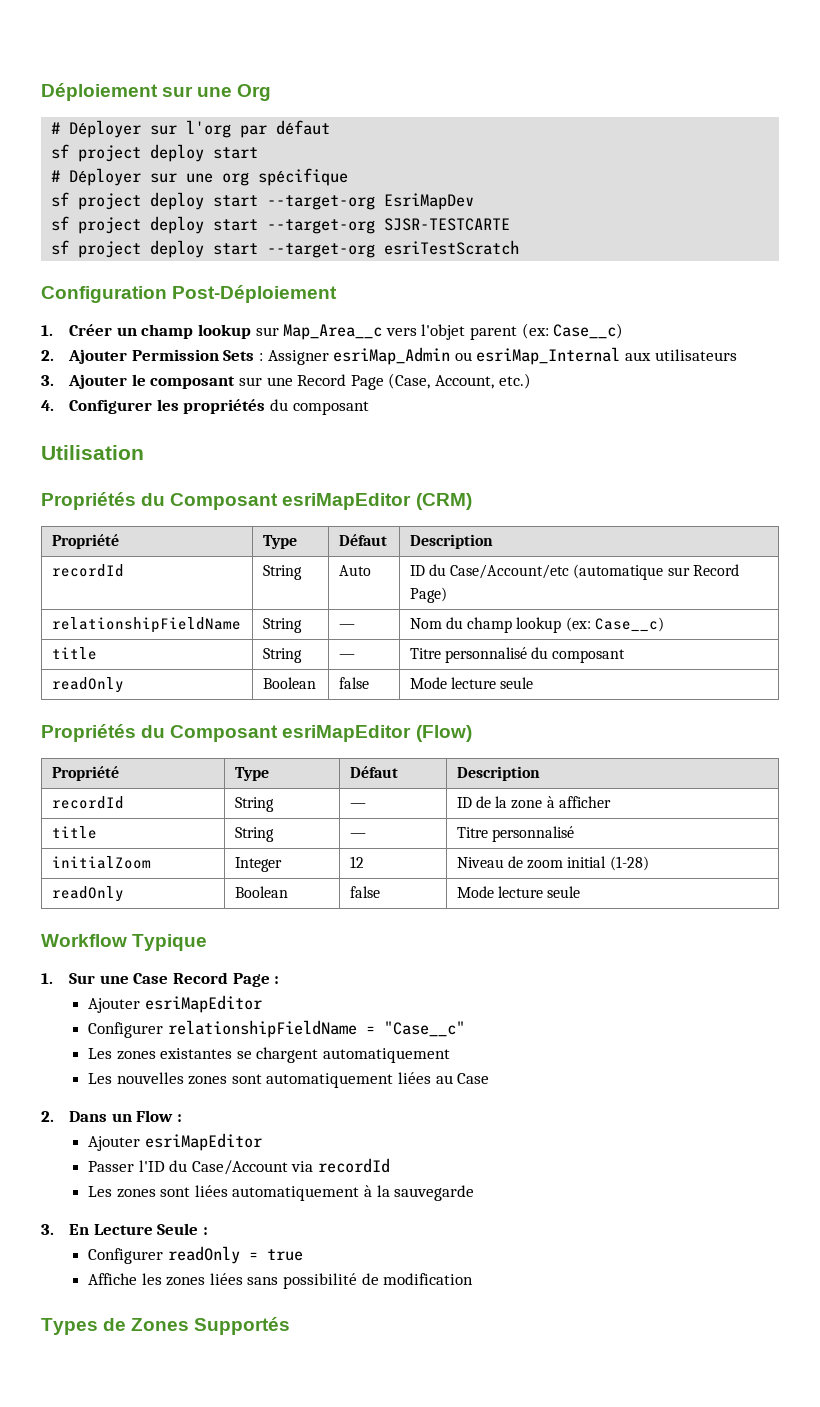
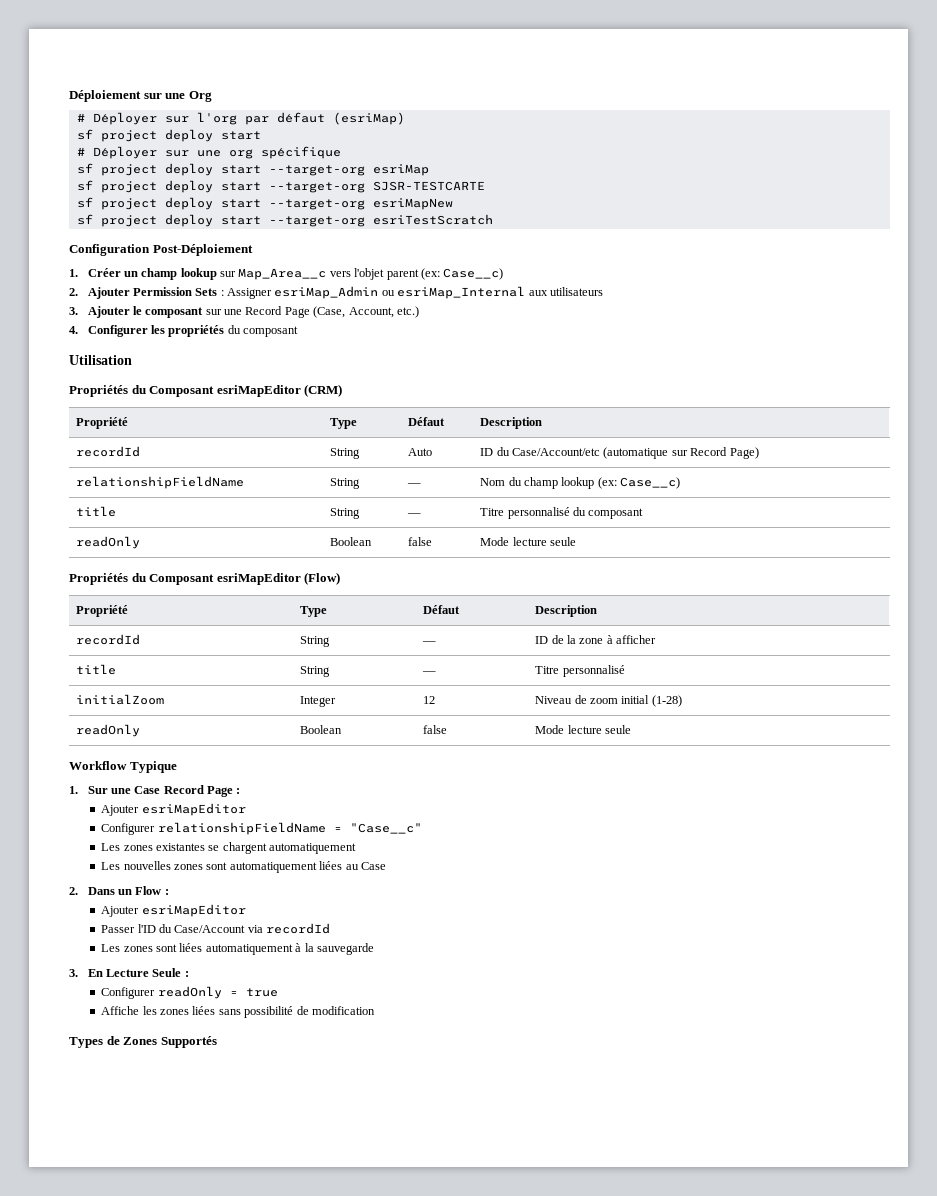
- # Déployer sur l'org par défaut
+ # Déployer sur l'org par défaut (esriMap)
- sf project deploy start --target-org EsriMapDev
+ sf project deploy start --target-org esriMap
+ sf project deploy start --target-org esriMapNew

